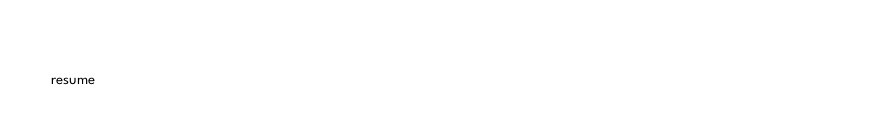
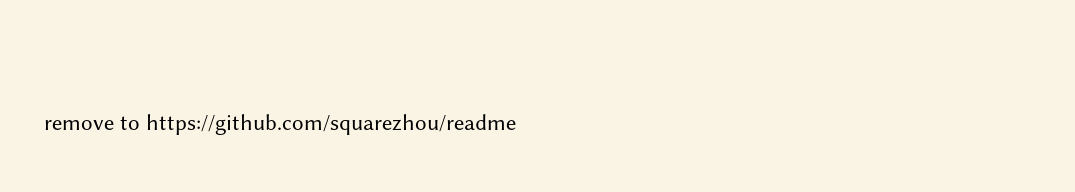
- resume
+ remove to https://github.com/squarezhou/readme

